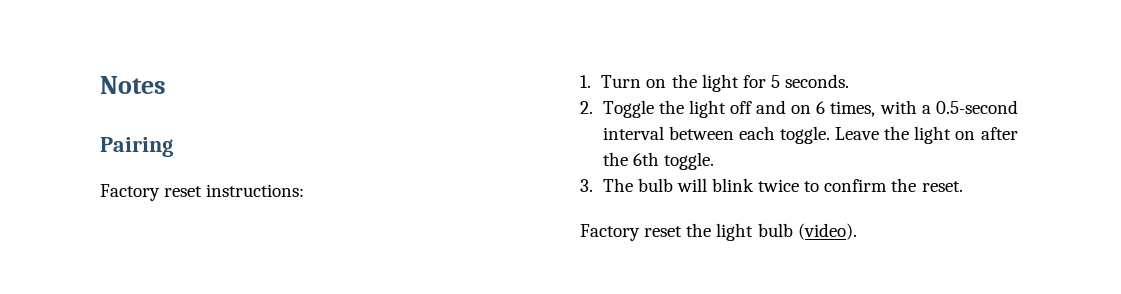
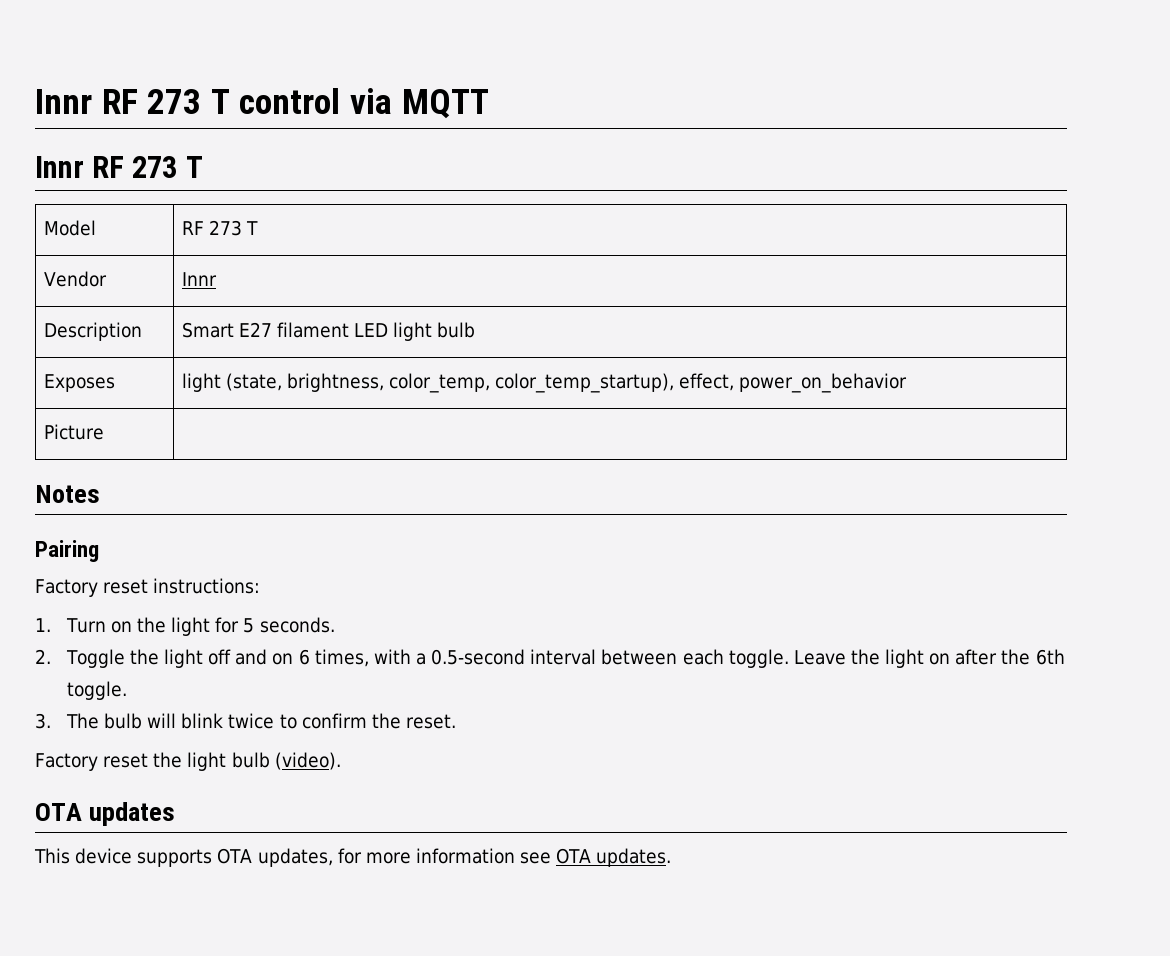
+ Innr RF 273 T control via MQTT
+ Innr RF 273 T
+ Model | RF 273 T
+ Vendor | Innr
+ Description | Smart E27 filament LED light bulb
+ Exposes | light (state, brightness, color_temp, color_temp_startup), effect, power_on_behavior
+ Picture |
+ OTA updates
+ This device supports OTA updates, for more information see OTA updates.

